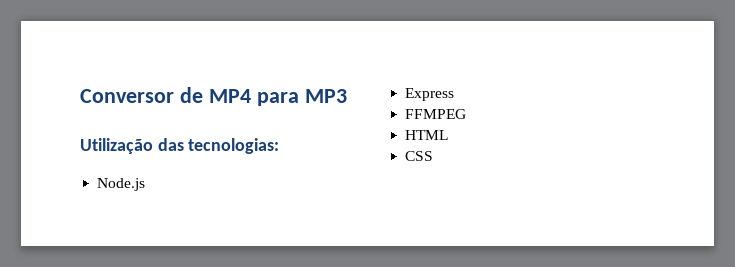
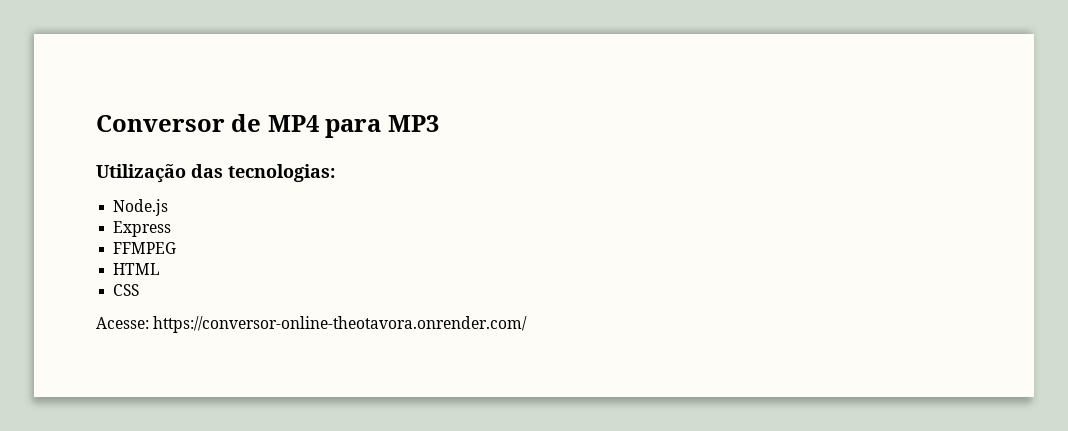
+ Acesse: https://conversor-online-theotavora.onrender.com/

